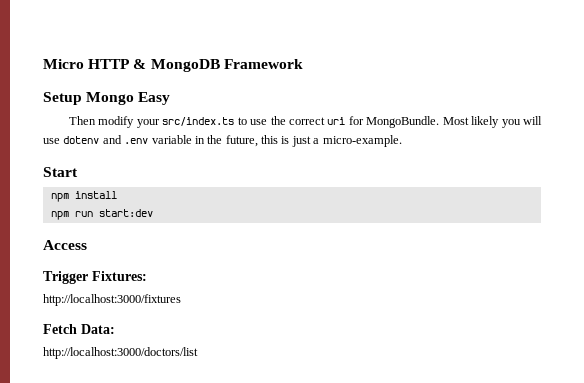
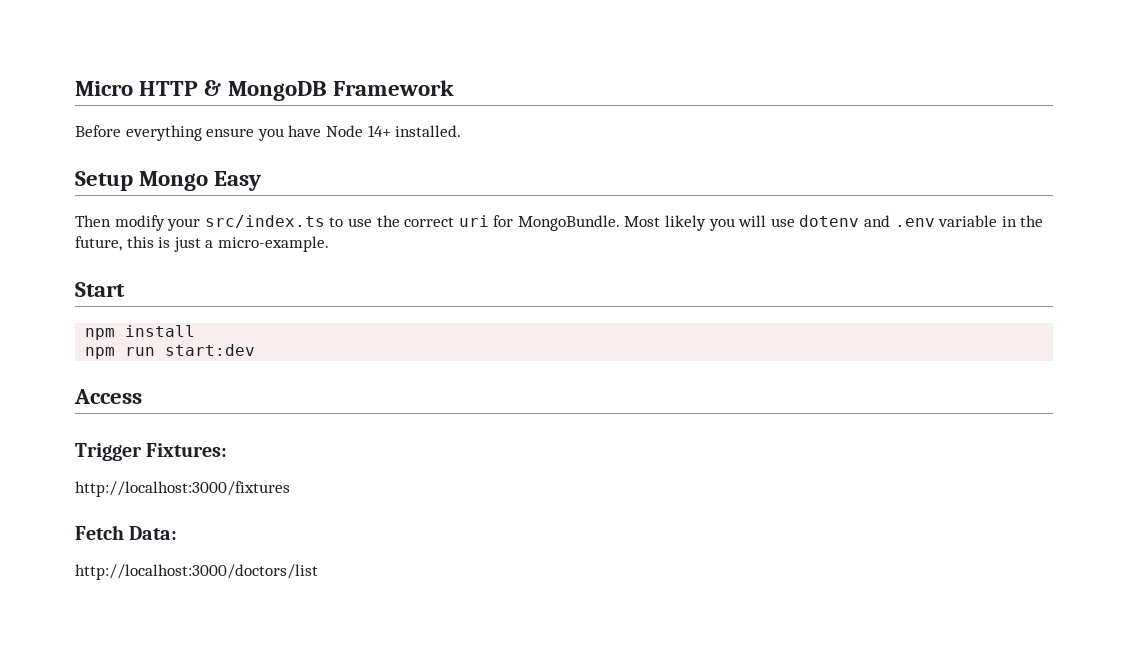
+ Before everything ensure you have Node 14+ installed.

